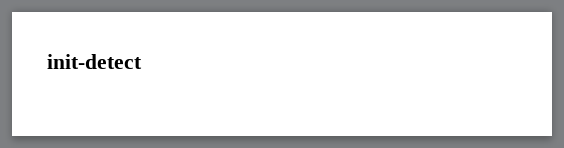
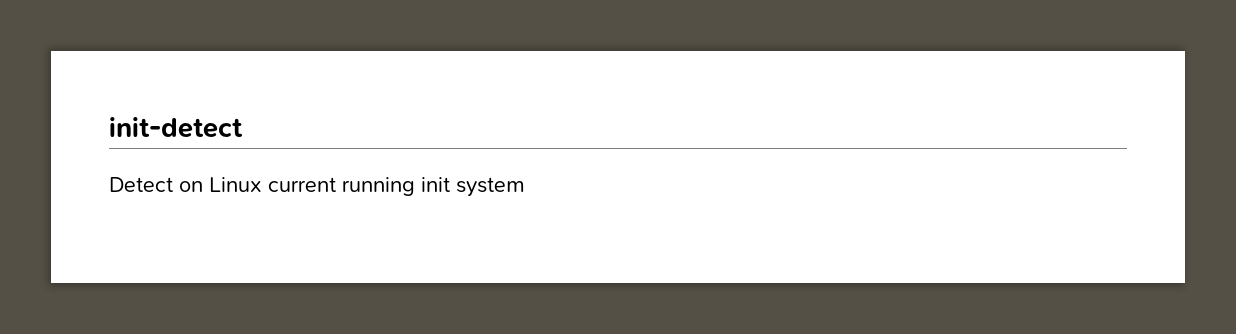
+ Detect on Linux current running init system

